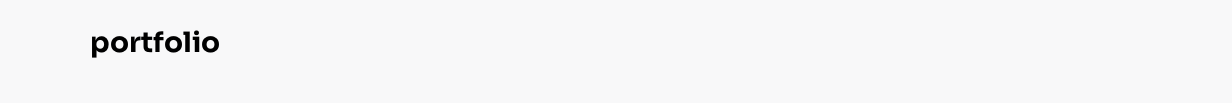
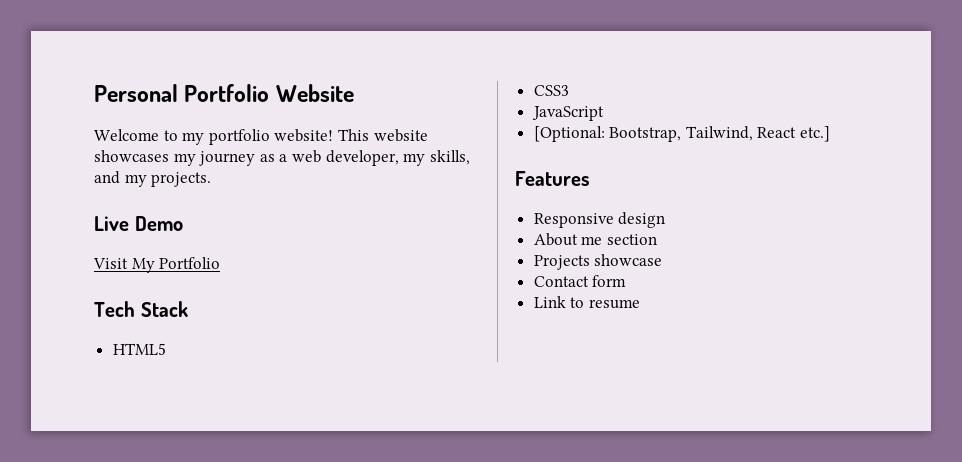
- portfolio
+ Personal Portfolio Website
+ Welcome to my portfolio website! This website showcases my journey as a web developer, my skills, and my projects.
+ Live Demo
+ Visit My Portfolio
+ Tech Stack
+ HTML5
+ CSS3
+ JavaScript
+ [Optional: Bootstrap, Tailwind, React etc.]
+ Features
+ Responsive design
+ About me section
+ Projects showcase
+ Contact form
+ Link to resume

